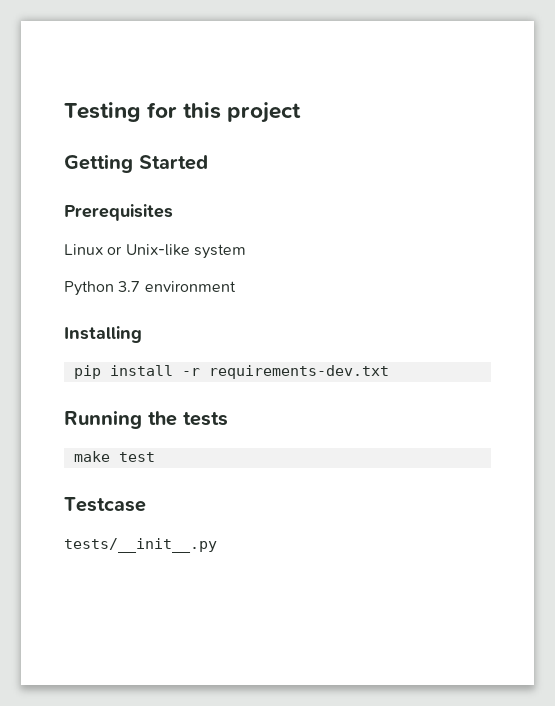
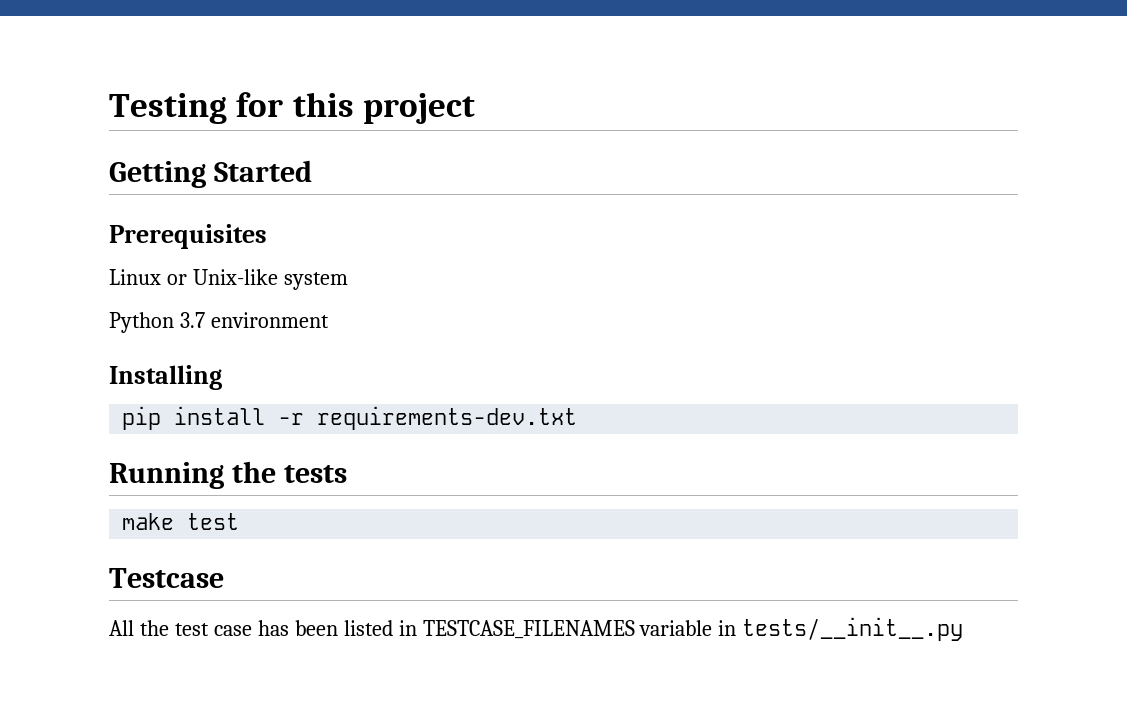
- tests/__init__.py
+ All the test case has been listed in TESTCASE_FILENAMES variable in tests/__init__.py

